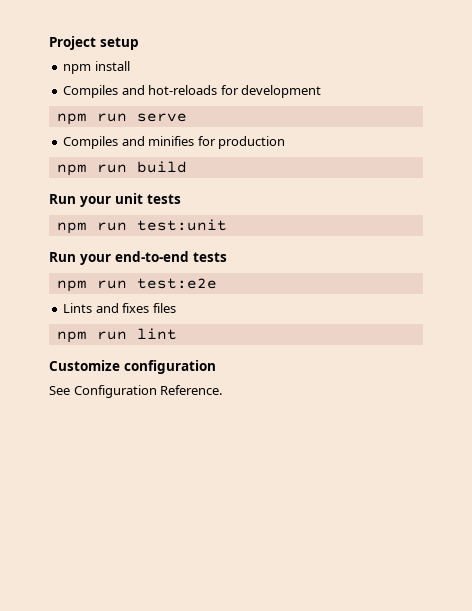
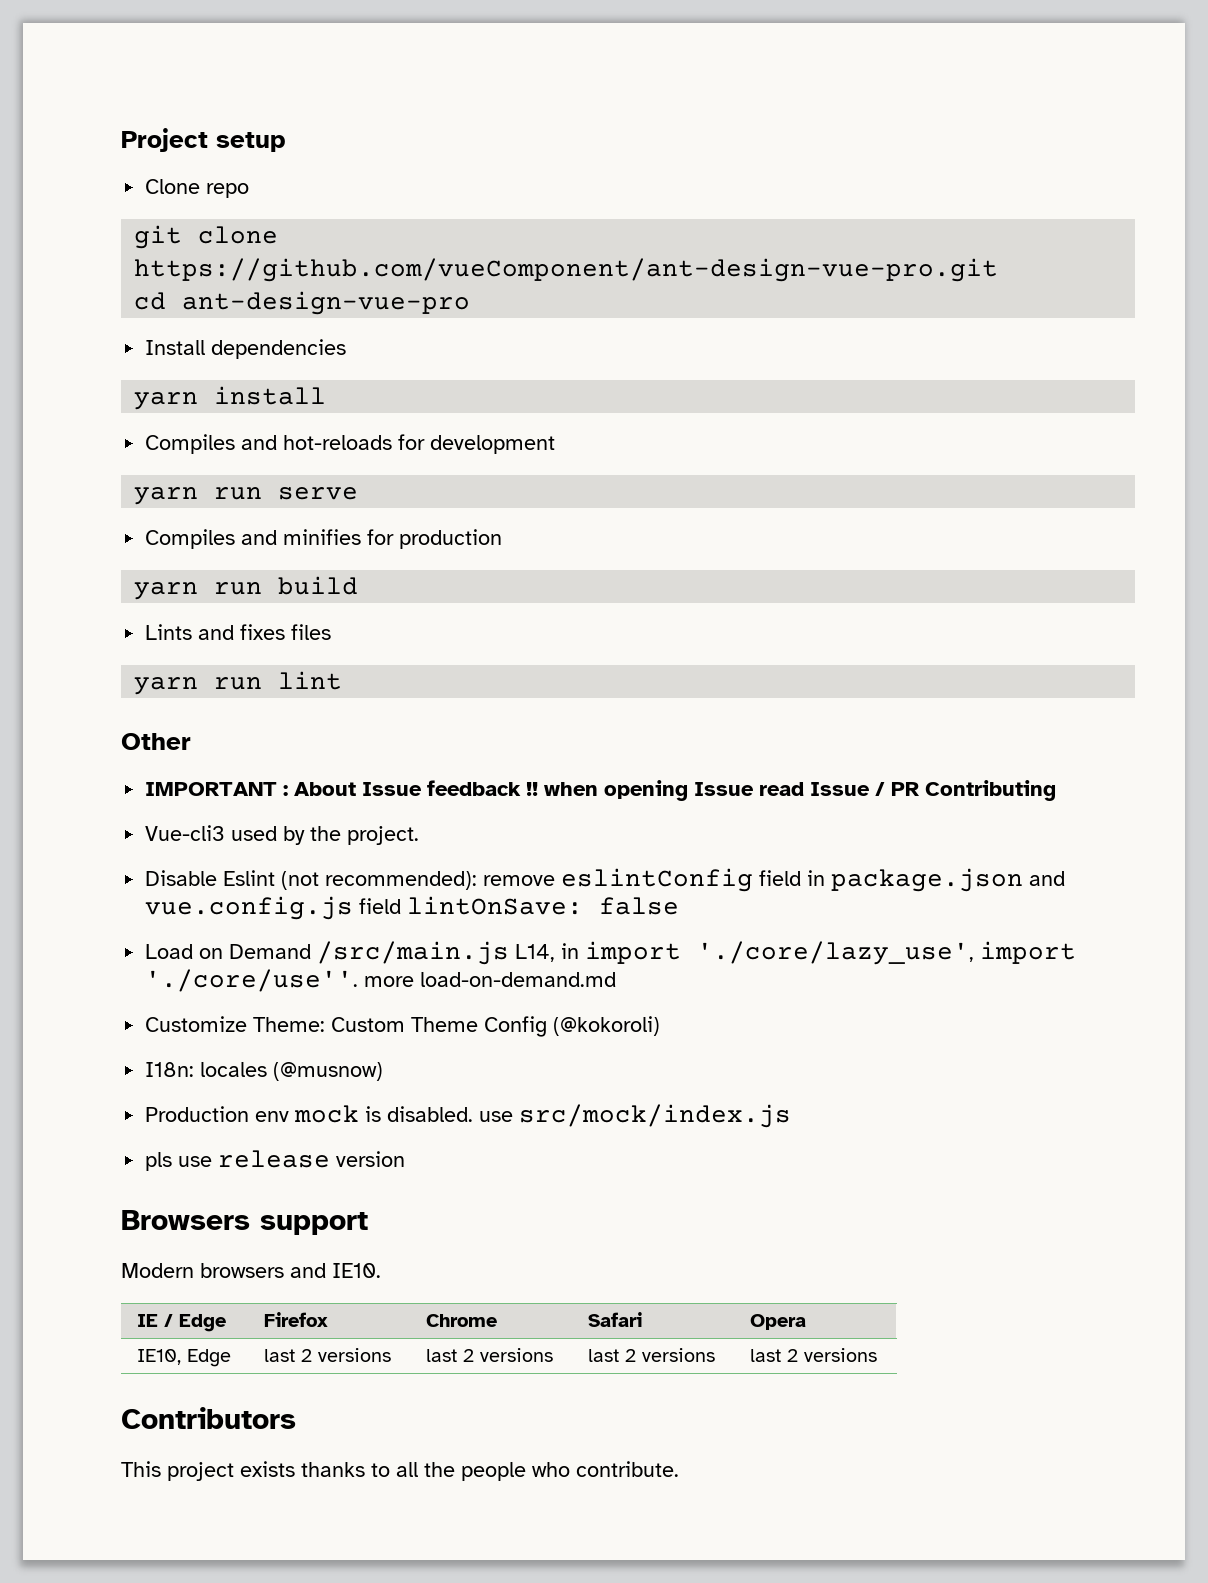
- npm install
+ Clone repo
+ git clone https://github.com/vueComponent/ant-design-vue-pro.git
+ cd ant-design-vue-pro
+ Install dependencies
+ yarn install
- npm run serve
+ yarn run serve
- npm run build
+ yarn run build
- Run your unit tests
- npm run test:unit
- Run your end-to-end tests
- npm run test:e2e
- npm run lint
+ yarn run lint
- Customize configuration
- See Configuration Reference.
+ Other
+ IMPORTANT : About Issue feedback !! when opening Issue read Issue / PR Contributing
+ Vue-cli3 used by the project.
+ Disable Eslint (not recommended): remove eslintConfig field in package.json and vue.config.js field lintOnSave: false
+ Load on Demand /src/main.js L14, in import './core/lazy_use', import './core/use''. more load-on-demand.md
+ Customize Theme: Custom Theme Config (@kokoroli)
+ I18n: locales (@musnow)
+ Production env mock is disabled. use src/mock/index.js
+ pls use release version
+ Browsers support
+ Modern browsers and IE10.
+ IE / Edge | Firefox | Chrome | Safari | Opera
+ IE10, Edge | last 2 versions | last 2 versions | last 2 versions | last 2 versions
+ Contributors
+ This project exists thanks to all the people who contribute.

